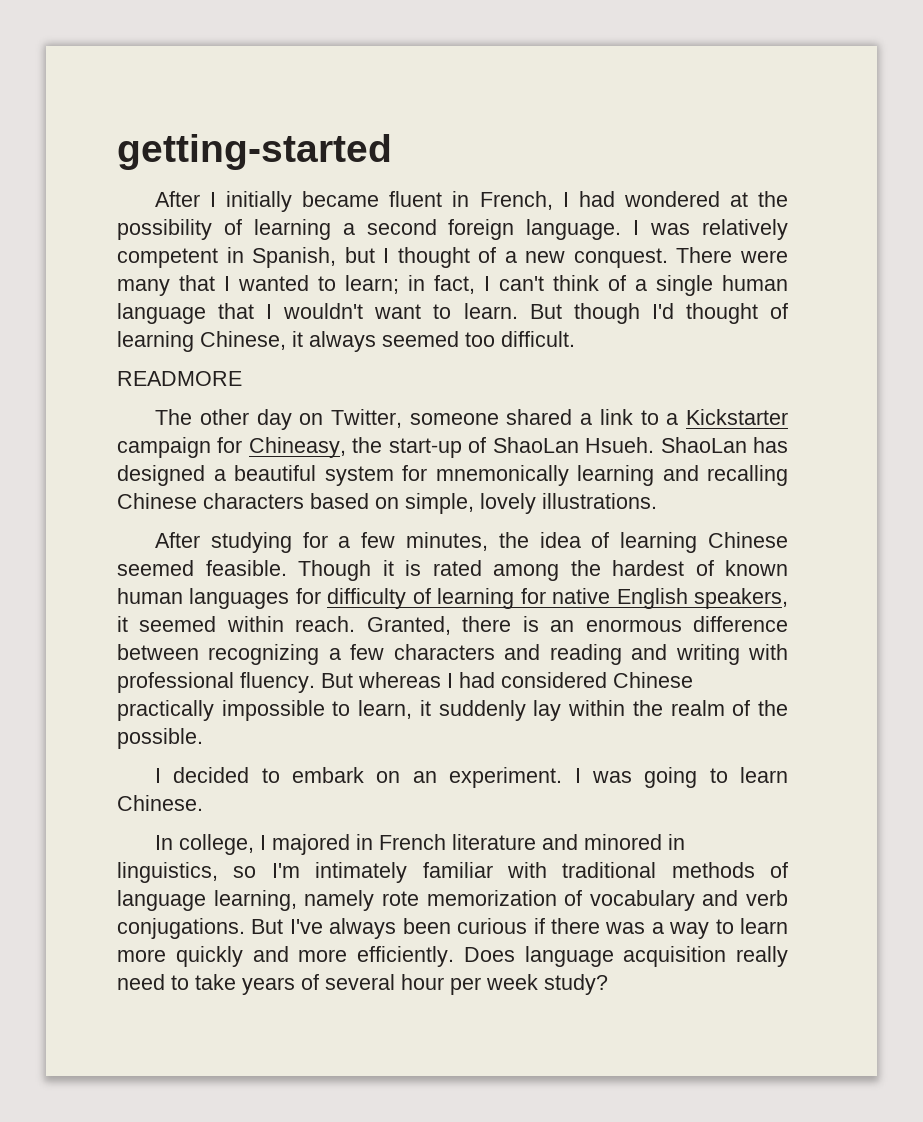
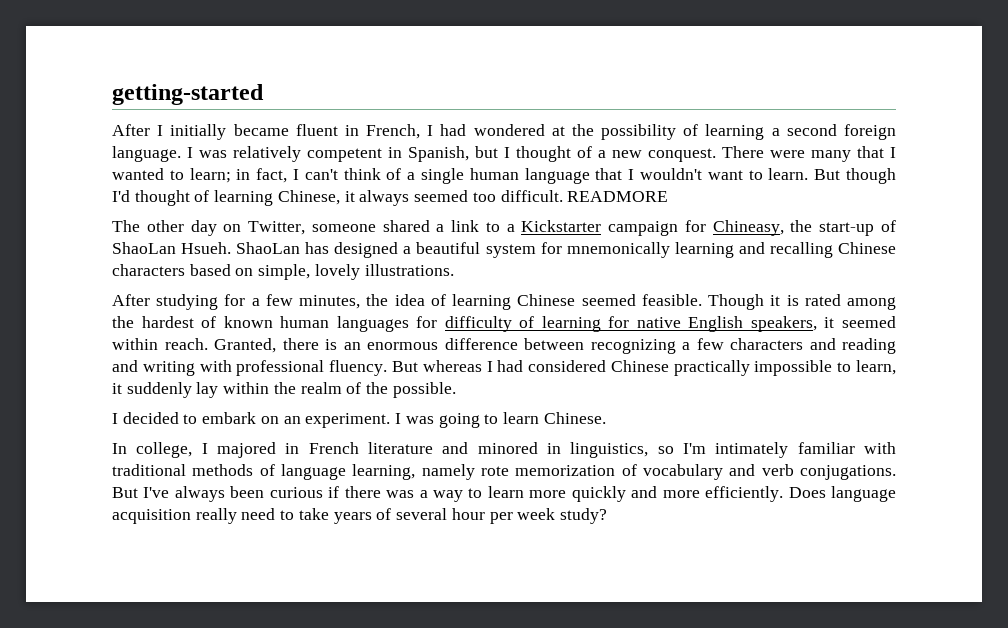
- But though I'd thought of learning Chinese, it always seemed too difficult.
- READMORE
+ But though I'd thought of learning Chinese, it always seemed too difficult. READMORE

